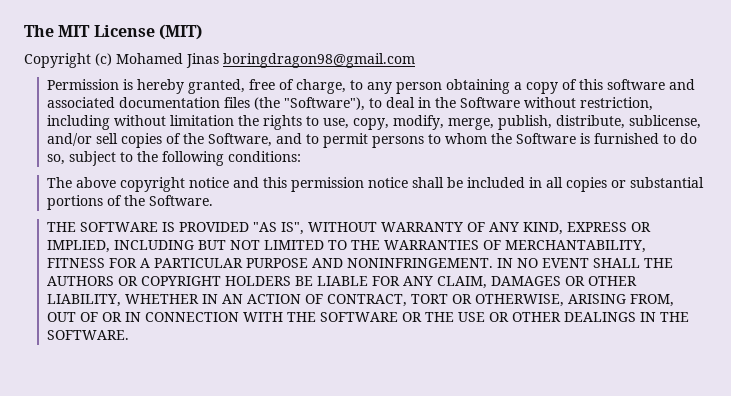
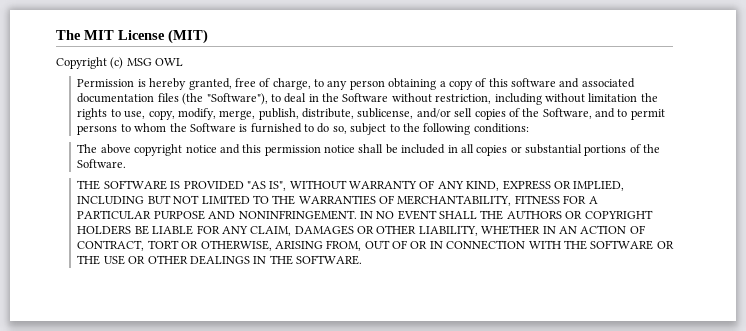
- Copyright (c) Mohamed Jinas boringdragon98@gmail.com
+ Copyright (c) MSG OWL

